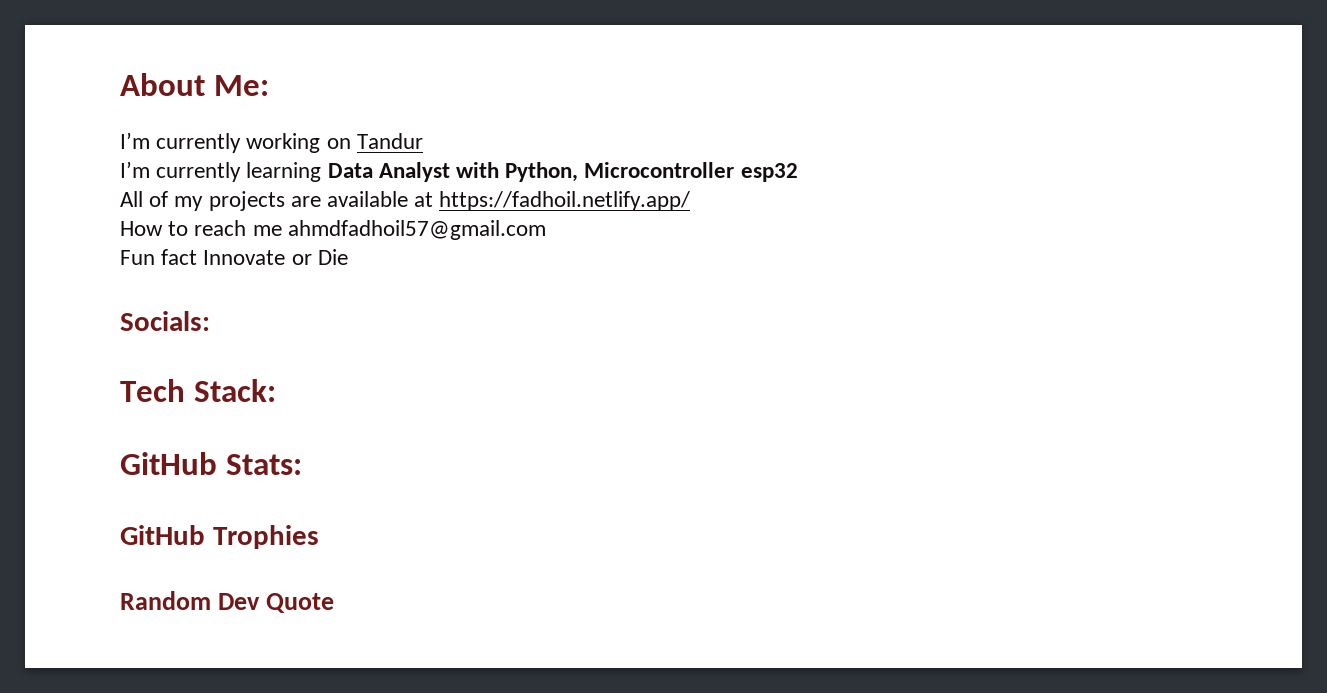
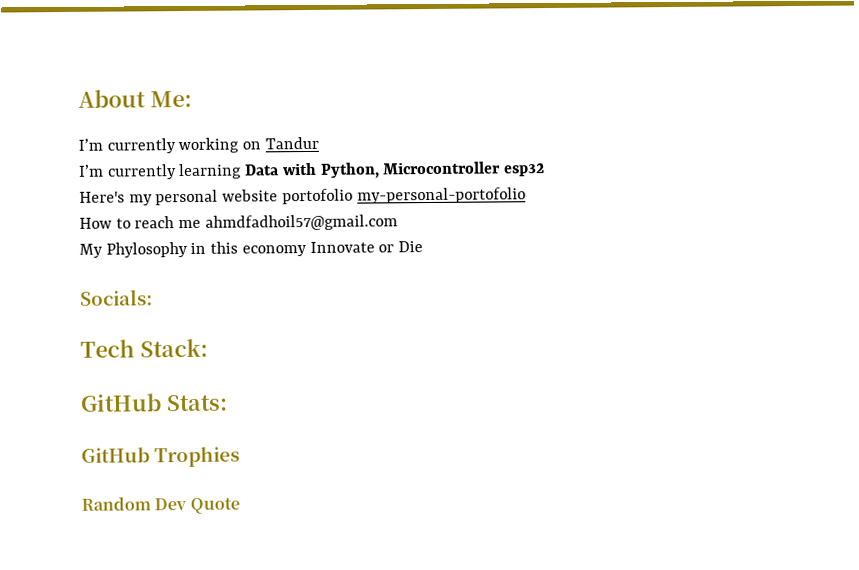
- I’m currently learning Data Analyst with Python, Microcontroller esp32
+ I’m currently learning Data with Python, Microcontroller esp32
- All of my projects are available at https://fadhoil.netlify.app/
+ Here's my personal website portofolio my-personal-portofolio
- Fun fact Innovate or Die
+ My Phylosophy in this economy Innovate or Die

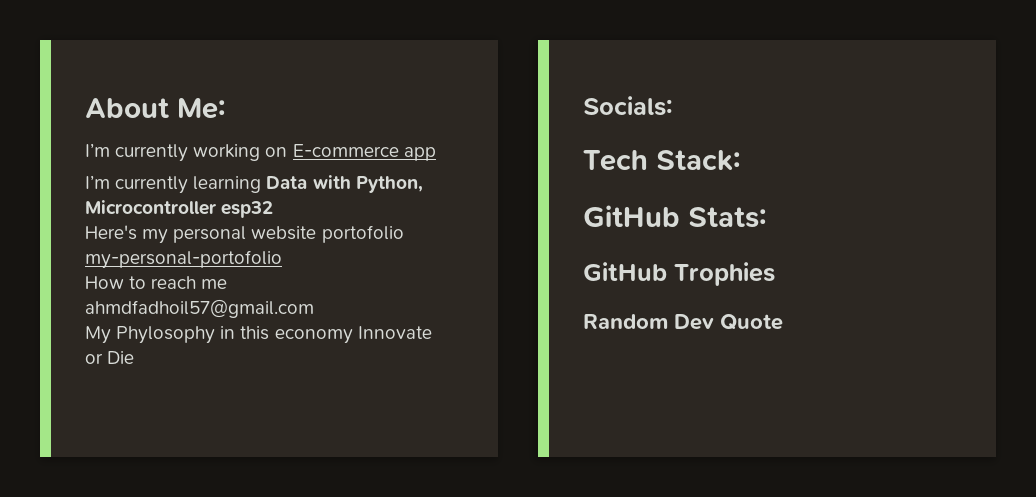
- I’m currently working on Tandur
+ I’m currently working on E-commerce app

